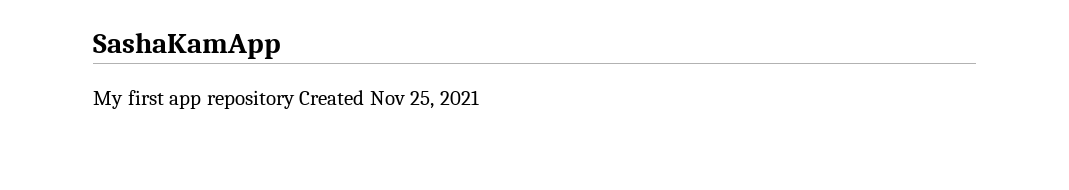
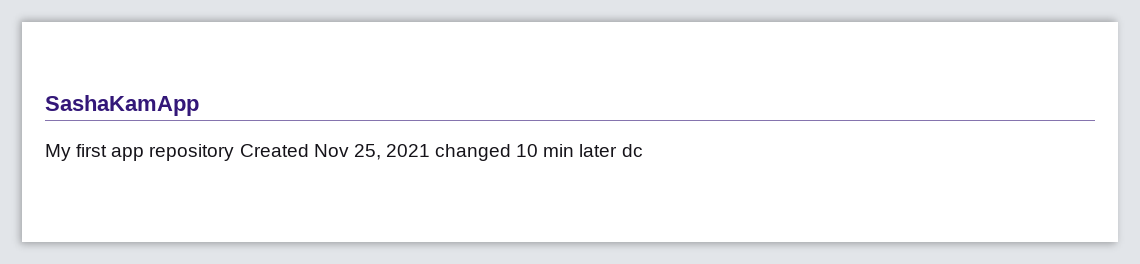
- My first app repository Created Nov 25, 2021
+ My first app repository Created Nov 25, 2021 changed 10 min later dc

